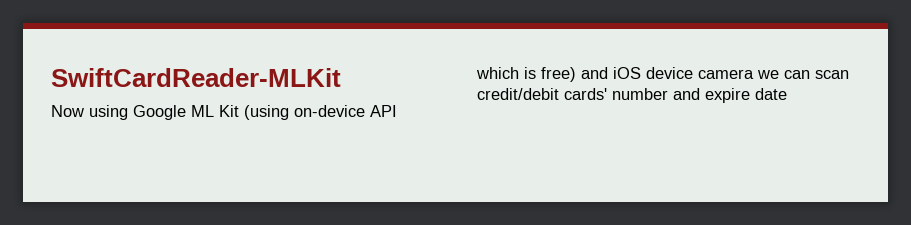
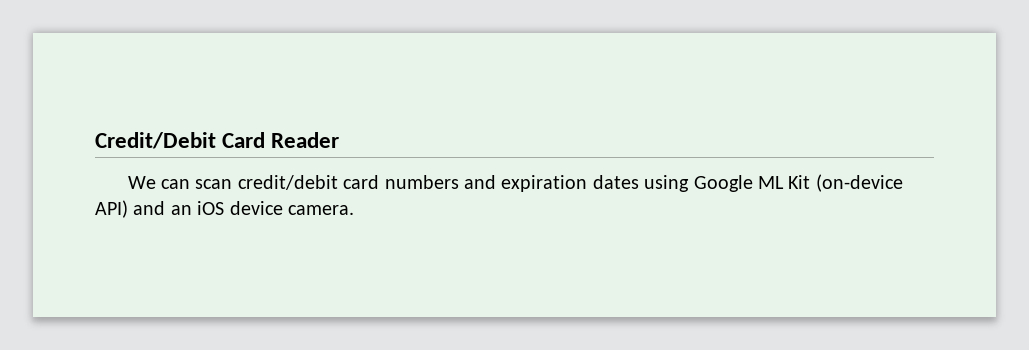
- SwiftCardReader-MLKit
- Now using Google ML Kit (using on-device API which is free) and iOS device camera we can scan credit/debit cards' number and expire date
+ Credit/Debit Card Reader
+ We can scan credit/debit card numbers and expiration dates using Google ML Kit (on-device API) and an iOS device camera.

